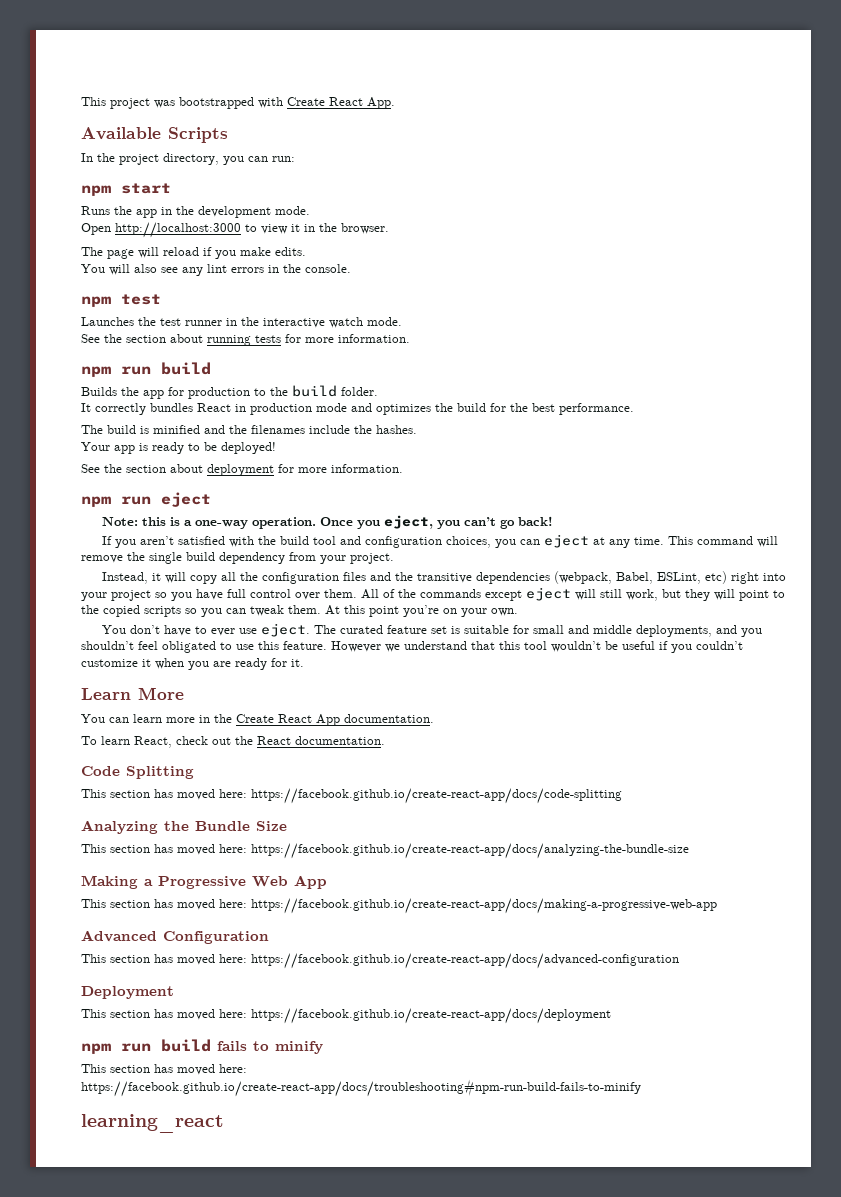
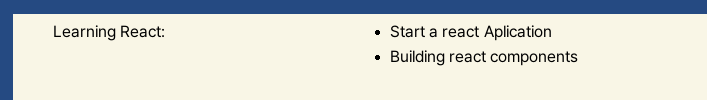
- This project was bootstrapped with Create React App.
- Available Scripts
- In the project directory, you can run:
- npm start
- Runs the app in the development mode.
- Open http://localhost:3000 to view it in the browser.
- The page will reload if you make edits.
- You will also see any lint errors in the console.
- npm test
- Launches the test runner in the interactive watch mode.
- See the section about running tests for more information.
- npm run build
- Builds the app for production to the build folder.
- It correctly bundles React in production mode and optimizes the build for the best performance.
- The build is minified and the filenames include the hashes.
- Your app is ready to be deployed!
- See the section about deployment for more information.
- npm run eject
- Note: this is a one-way operation. Once you eject, you can’t go back!
- If you aren’t satisfied with the build tool and configuration choices, you can eject at any time. This command will remove the single build dependency from your project.
- Instead, it will copy all the configuration files and the transitive dependencies (webpack, Babel, ESLint, etc) right into your project so you have full control over them. All of the commands except eject will still work, but they will point to the copied scripts so you can tweak them. At this point you’re on your own.
- You don’t have to ever use eject. The curated feature set is suitable for small and middle deployments, and you shouldn’t feel obligated to use this feature. However we understand that this tool wouldn’t be useful if you couldn’t customize it when you are ready for it.
- Learn More
- You can learn more in the Create React App documentation.
- To learn React, check out the React documentation.
- Code Splitting
- This section has moved here: https://facebook.github.io/create-react-app/docs/code-splitting
- Analyzing the Bundle Size
- This section has moved here: https://facebook.github.io/create-react-app/docs/analyzing-the-bundle-size
- Making a Progressive Web App
- This section has moved here: https://facebook.github.io/create-react-app/docs/making-a-progressive-web-app
- Advanced Configuration
- This section has moved here: https://facebook.github.io/create-react-app/docs/advanced-configuration
- Deployment
- This section has moved here: https://facebook.github.io/create-react-app/docs/deployment
- npm run build fails to minify
- This section has moved here: https://facebook.github.io/create-react-app/docs/troubleshooting#npm-run-build-fails-to-minify
- learning_react
+ Learning React:
+ Start a react Aplication
+ Building react components

